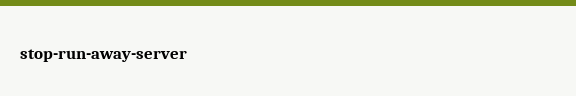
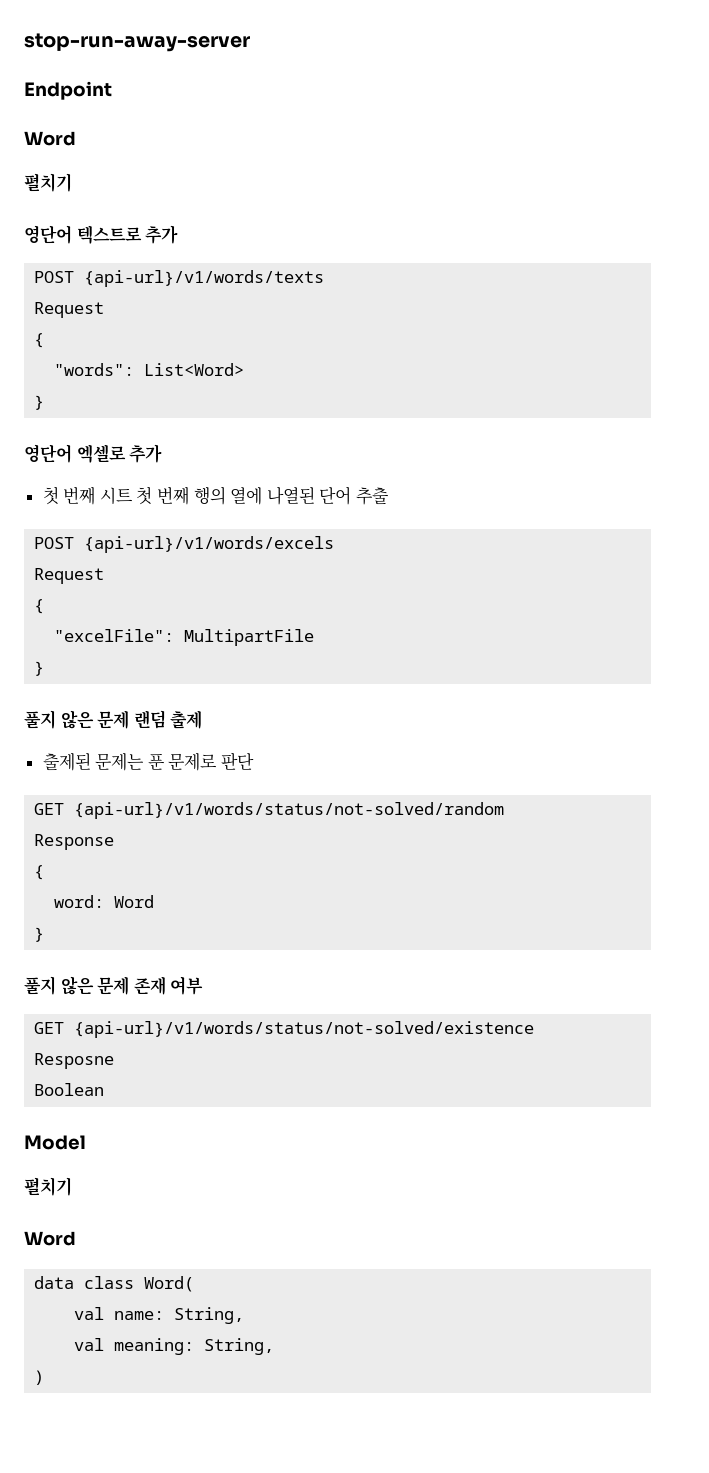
+ Endpoint
+ Word
+ 펼치기
+ 영단어 텍스트로 추가
+ POST {api-url}/v1/words/texts
+ Request
+ {
+ "words": List<Word>
+ }
+ 영단어 엑셀로 추가
+ 첫 번째 시트 첫 번째 행의 열에 나열된 단어 추출
+ POST {api-url}/v1/words/excels
+ Request
+ {
+ "excelFile": MultipartFile
+ }
+ 풀지 않은 문제 랜덤 출제
+ 출제된 문제는 푼 문제로 판단
+ GET {api-url}/v1/words/status/not-solved/random
+ Response
+ {
+ word: Word
+ }
+ 풀지 않은 문제 존재 여부
+ GET {api-url}/v1/words/status/not-solved/existence
+ Resposne
+ Boolean
+ Model
+ 펼치기
+ Word
+ data class Word(
+ val name: String,
+ val meaning: String,
+ )

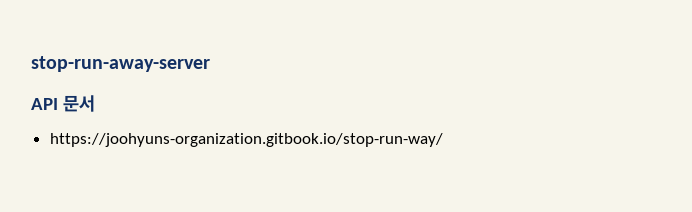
- Endpoint
- Word
- 펼치기
- 영단어 텍스트로 추가
- POST {api-url}/v1/words/texts
- Request
- {
- "words": List<Word>
- }
- 영단어 엑셀로 추가
- 첫 번째 시트 첫 번째 행의 열에 나열된 단어 추출
- POST {api-url}/v1/words/excels
- Request
- {
- "excelFile": MultipartFile
- }
- 풀지 않은 문제 랜덤 출제
- 출제된 문제는 푼 문제로 판단
- GET {api-url}/v1/words/status/not-solved/random
- Response
- {
- word: Word
- }
- 풀지 않은 문제 존재 여부
- GET {api-url}/v1/words/status/not-solved/existence
- Resposne
- Boolean
- Model
- 펼치기
- Word
- data class Word(
- val name: String,
- val meaning: String,
- )
+ API 문서
+ https://joohyuns-organization.gitbook.io/stop-run-way/

